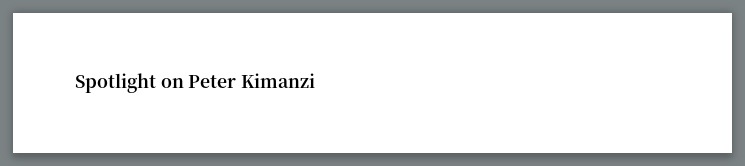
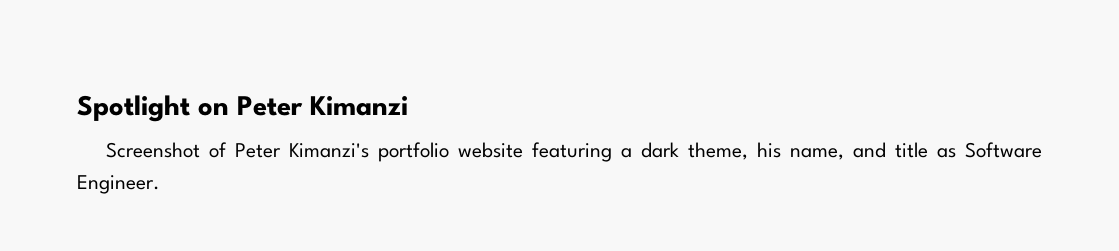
+ Screenshot of Peter Kimanzi's portfolio website featuring a dark theme, his name, and title as Software Engineer.

